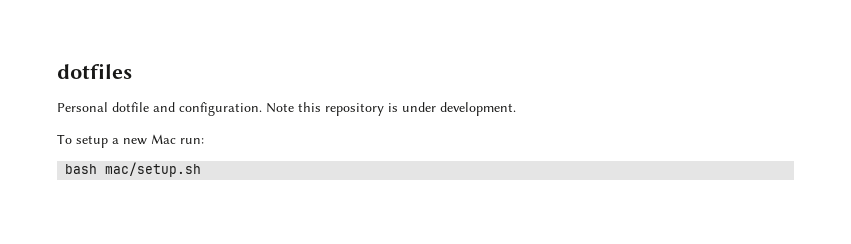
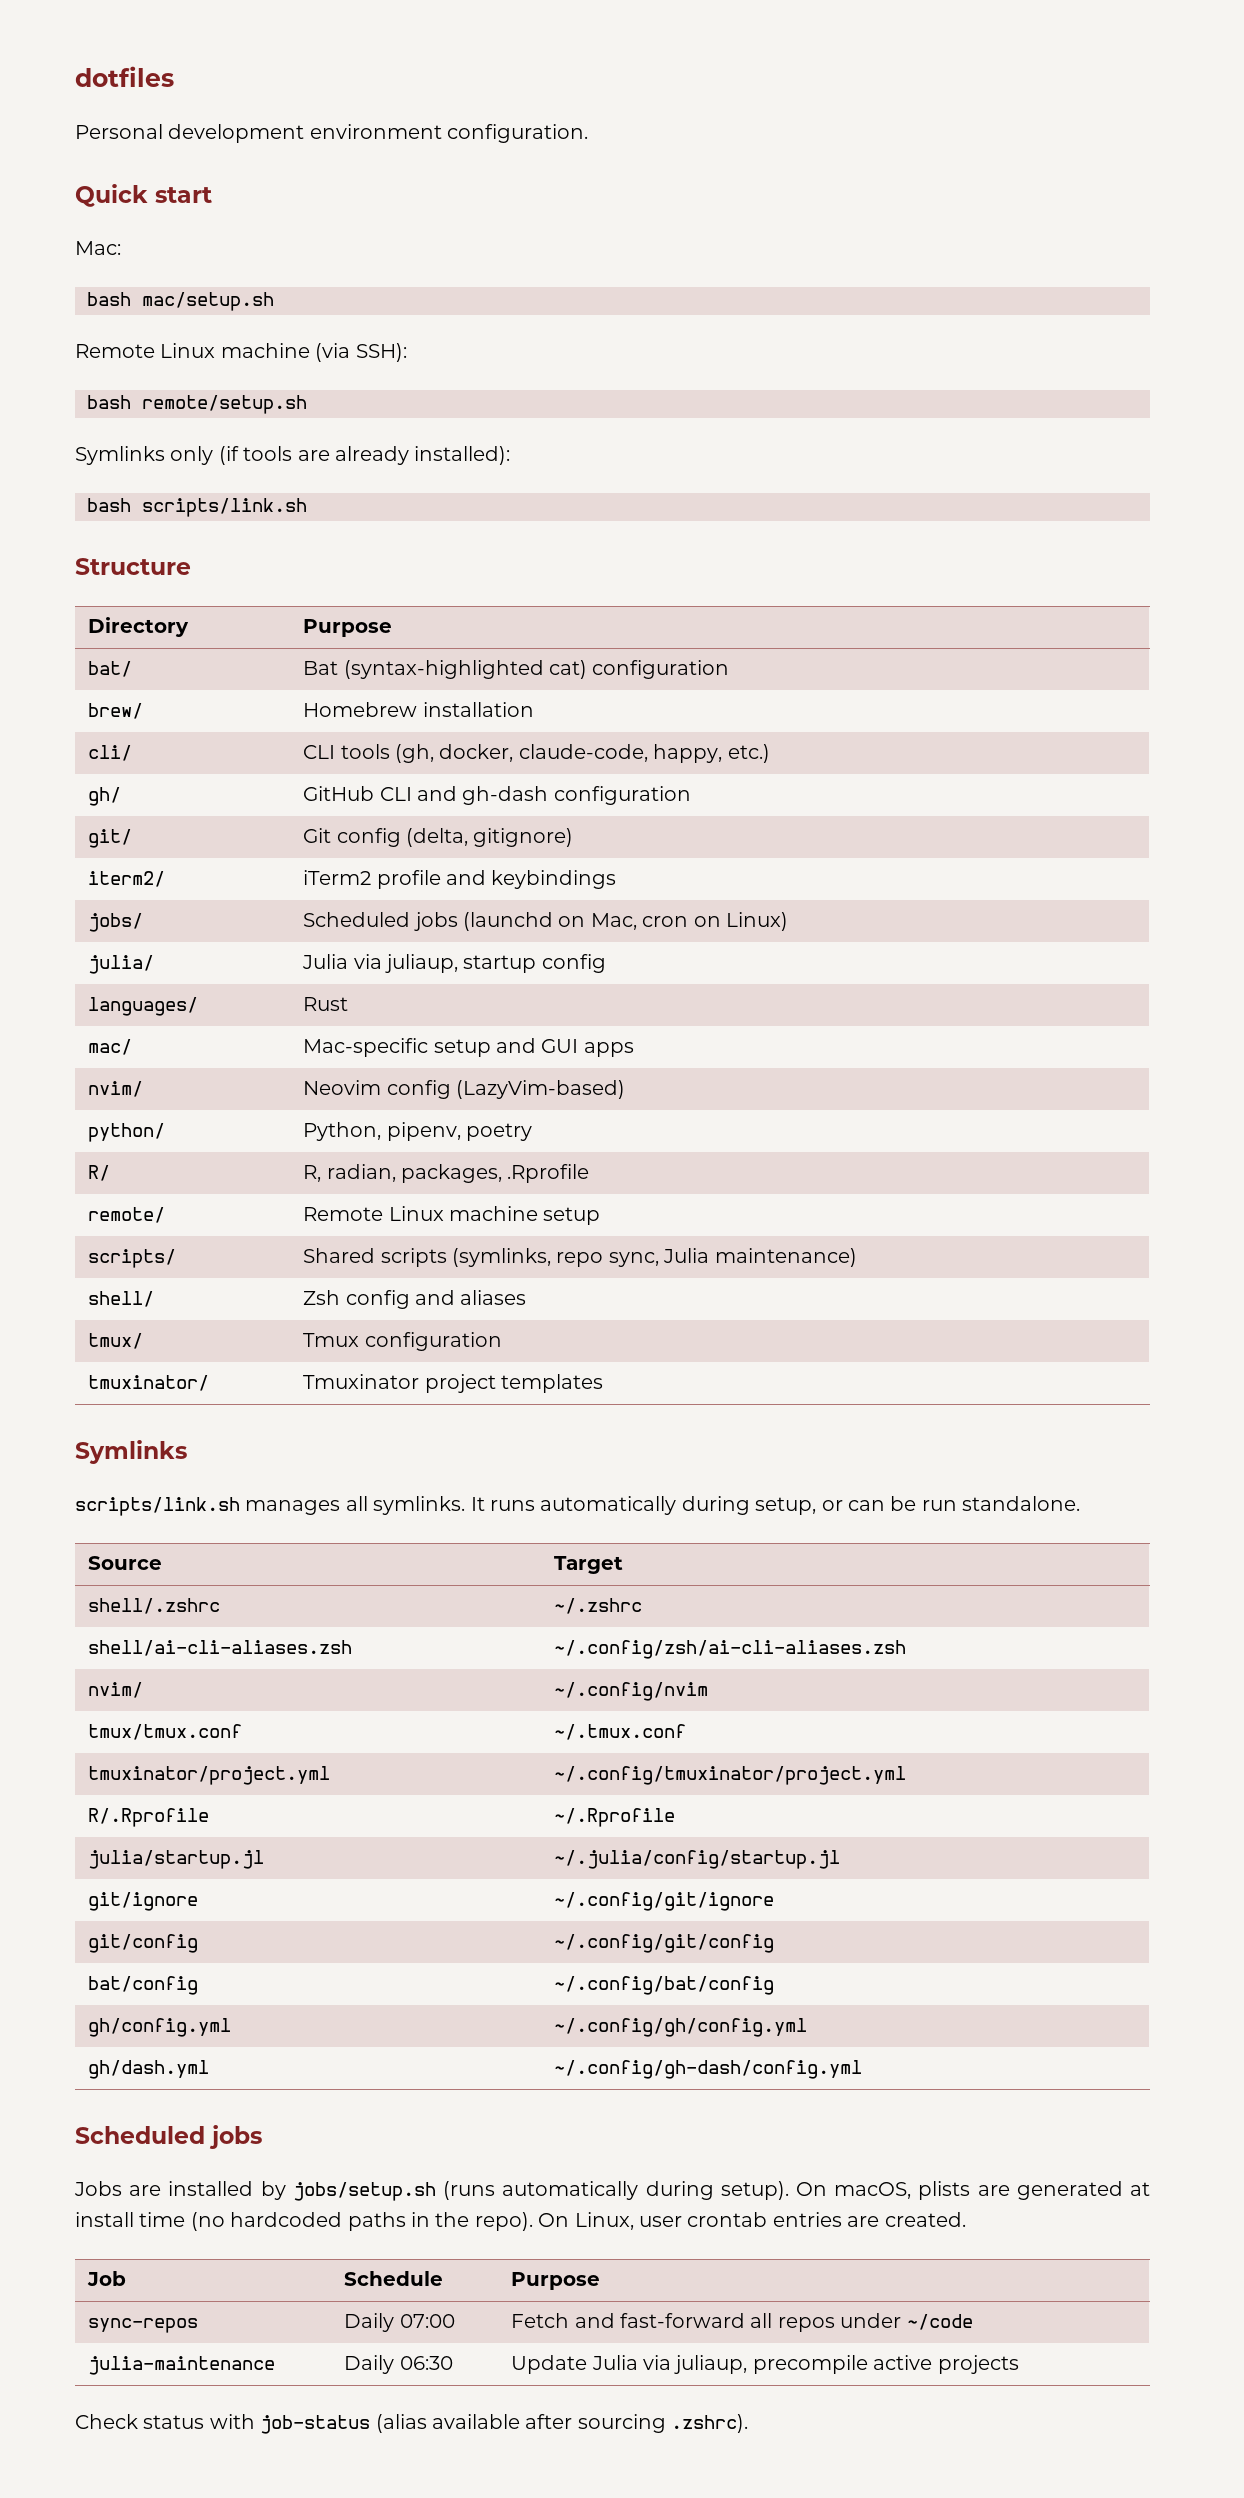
- Personal dotfile and configuration. Note this repository is under development.
- To setup a new Mac run:
+ Personal development environment configuration.
+ Quick start
+ Mac:
  bash mac/setup.sh
+ Remote Linux machine (via SSH):
+ bash remote/setup.sh
+ Symlinks only (if tools are already installed):
+ bash scripts/link.sh
+ Structure
+ Directory | Purpose
+ bat/ | Bat (syntax-highlighted cat) configuration
+ brew/ | Homebrew installation
+ cli/ | CLI tools (gh, docker, claude-code, happy, etc.)
+ gh/ | GitHub CLI and gh-dash configuration
+ git/ | Git config (delta, gitignore)
+ iterm2/ | iTerm2 profile and keybindings
+ jobs/ | Scheduled jobs (launchd on Mac, cron on Linux)
+ julia/ | Julia via juliaup, startup config
+ languages/ | Rust
+ mac/ | Mac-specific setup and GUI apps
+ nvim/ | Neovim config (LazyVim-based)
+ python/ | Python, pipenv, poetry
+ R/ | R, radian, packages, .Rprofile
+ remote/ | Remote Linux machine setup
+ scripts/ | Shared scripts (symlinks, repo sync, Julia maintenance)
+ shell/ | Zsh config and aliases
+ tmux/ | Tmux configuration
+ tmuxinator/ | Tmuxinator project templates
+ Symlinks
+ scripts/link.sh manages all symlinks. It runs automatically during setup, or can be run standalone.
+ Source | Target
+ shell/.zshrc | ~/.zshrc
+ shell/ai-cli-aliases.zsh | ~/.config/zsh/ai-cli-aliases.zsh
+ nvim/ | ~/.config/nvim
+ tmux/tmux.conf | ~/.tmux.conf
+ tmuxinator/project.yml | ~/.config/tmuxinator/project.yml
+ R/.Rprofile | ~/.Rprofile
+ julia/startup.jl | ~/.julia/config/startup.jl
+ git/ignore | ~/.config/git/ignore
+ git/config | ~/.config/git/config
+ bat/config | ~/.config/bat/config
+ gh/config.yml | ~/.config/gh/config.yml
+ gh/dash.yml | ~/.config/gh-dash/config.yml
+ Scheduled jobs
+ Jobs are installed by jobs/setup.sh (runs automatically during setup). On macOS, plists are generated at install time (no hardcoded paths in the repo). On Linux, user crontab entries are created.
+ Job | Schedule | Purpose
+ sync-repos | Daily 07:00 | Fetch and fast-forward all repos under ~/code
+ julia-maintenance | Daily 06:30 | Update Julia via juliaup, precompile active projects
+ Check status with job-status (alias available after sourcing .zshrc).

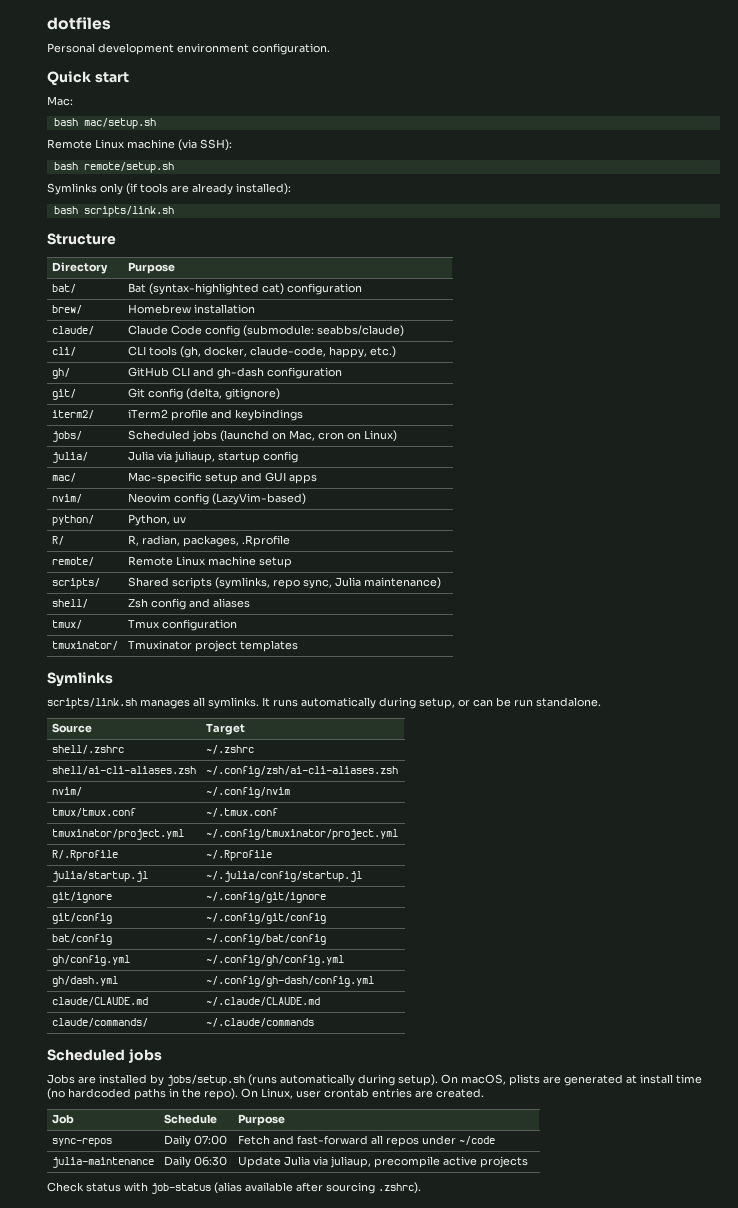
+ claude/ | Claude Code config (submodule: seabbs/claude)
- languages/ | Rust
- python/ | Python, pipenv, poetry
+ python/ | Python, uv
+ claude/CLAUDE.md | ~/.claude/CLAUDE.md
+ claude/commands/ | ~/.claude/commands

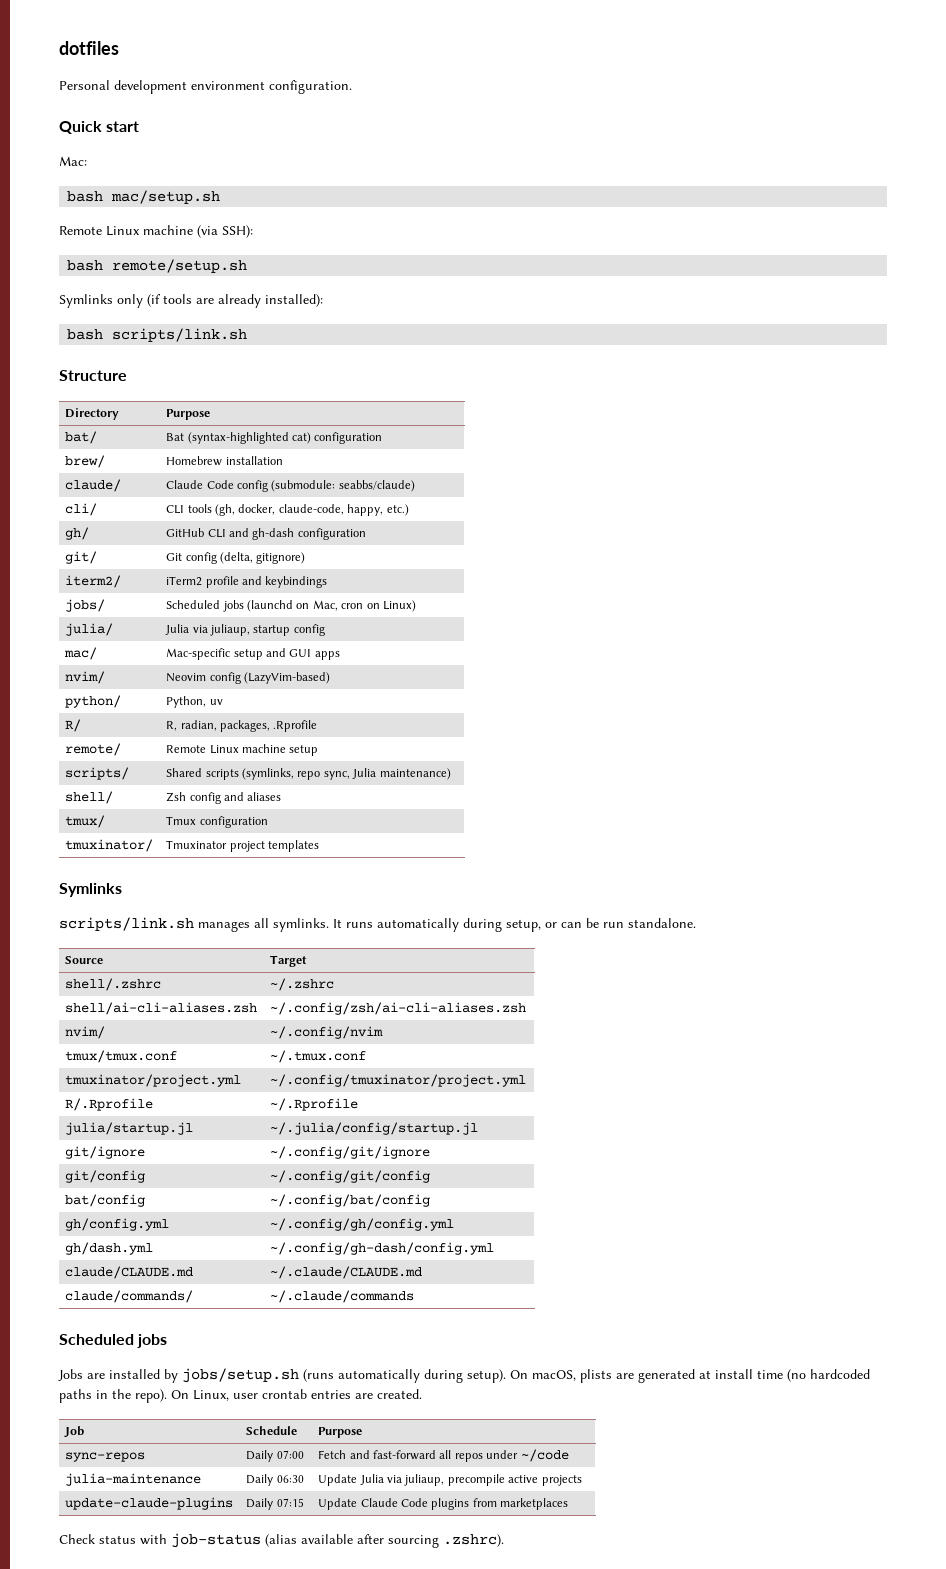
+ update-claude-plugins | Daily 07:15 | Update Claude Code plugins from marketplaces

